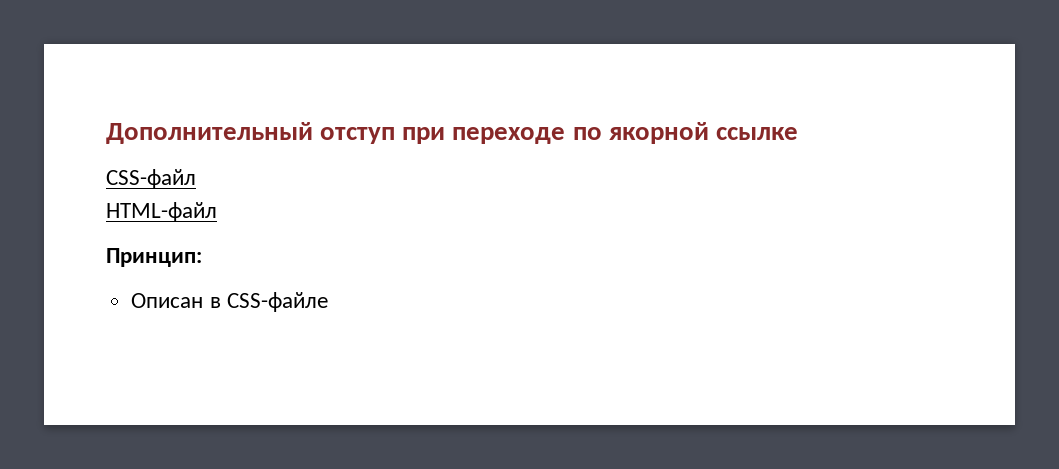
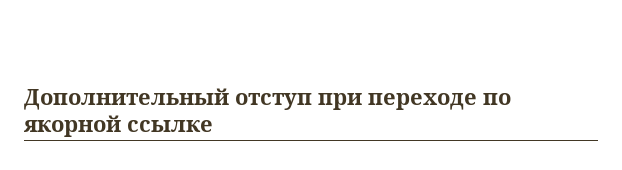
- CSS-файл
- HTML-файл
- Принцип:
- Описан в CSS-файле

